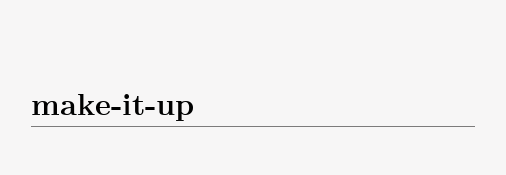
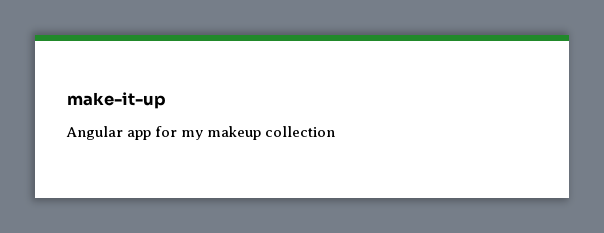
+ Angular app for my makeup collection

